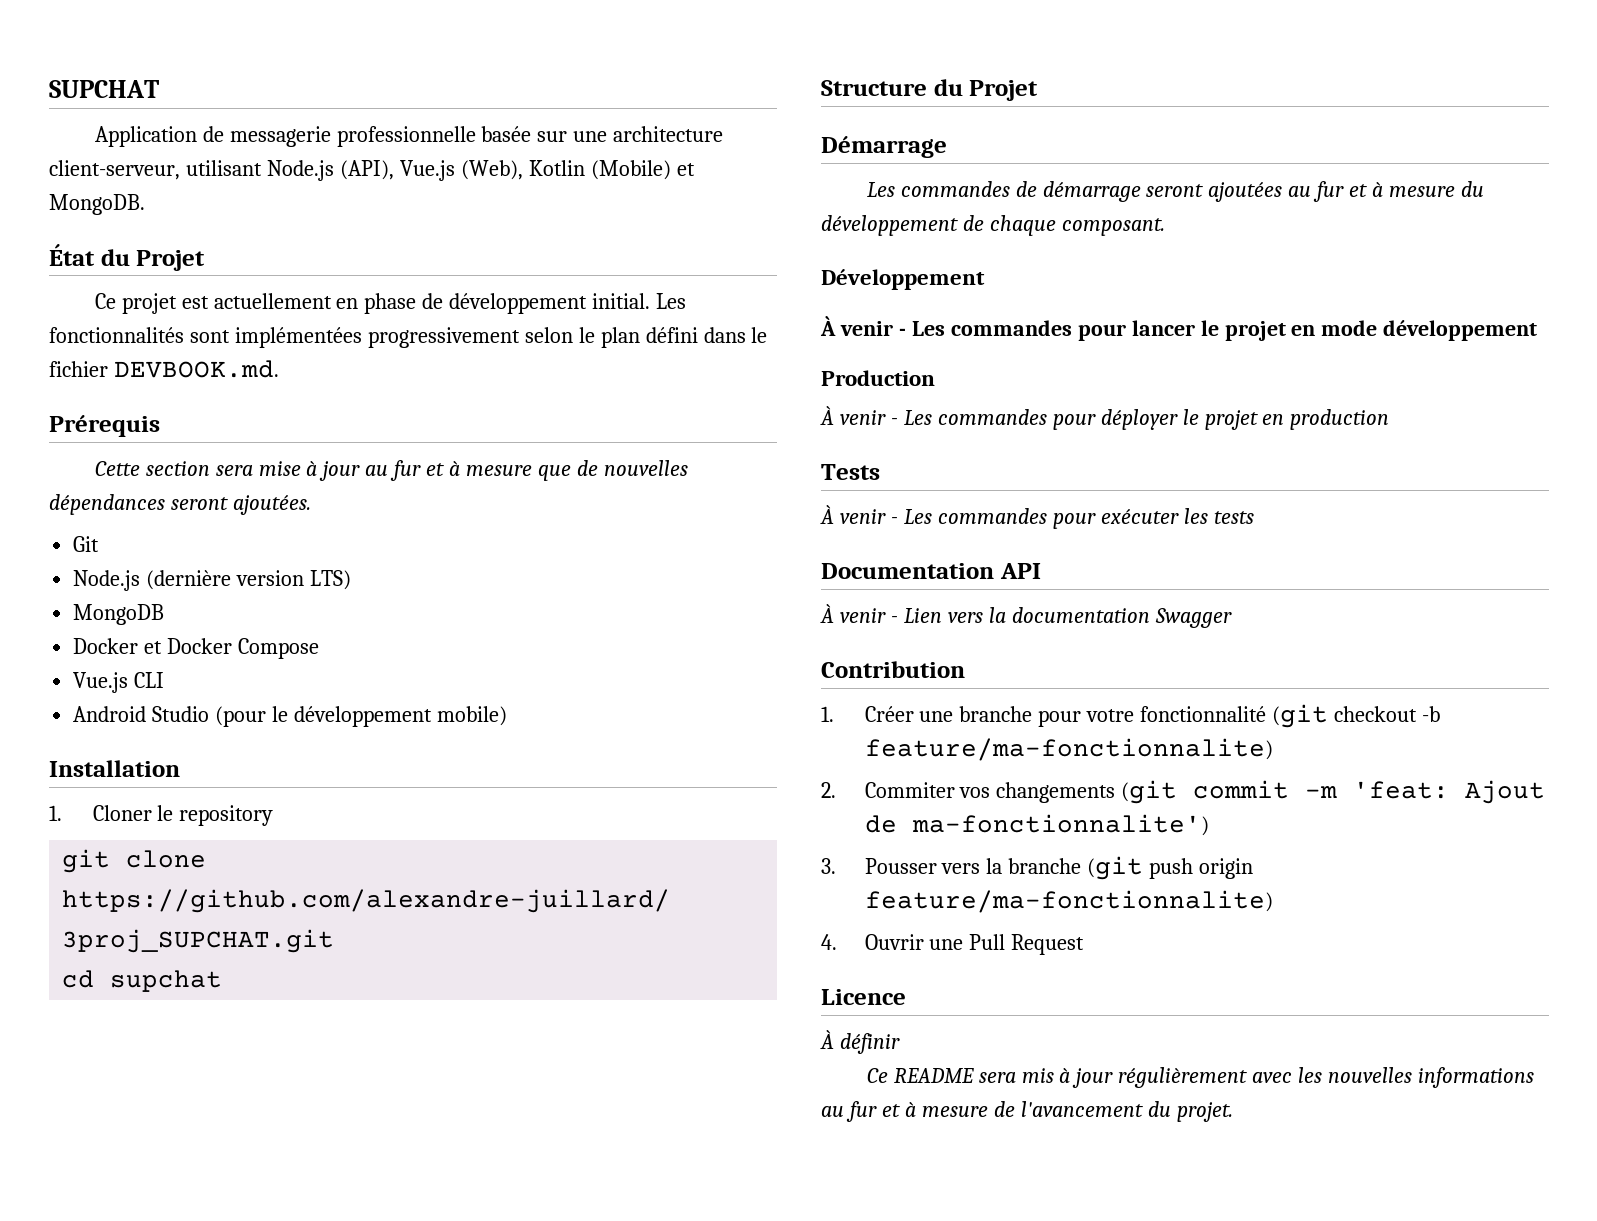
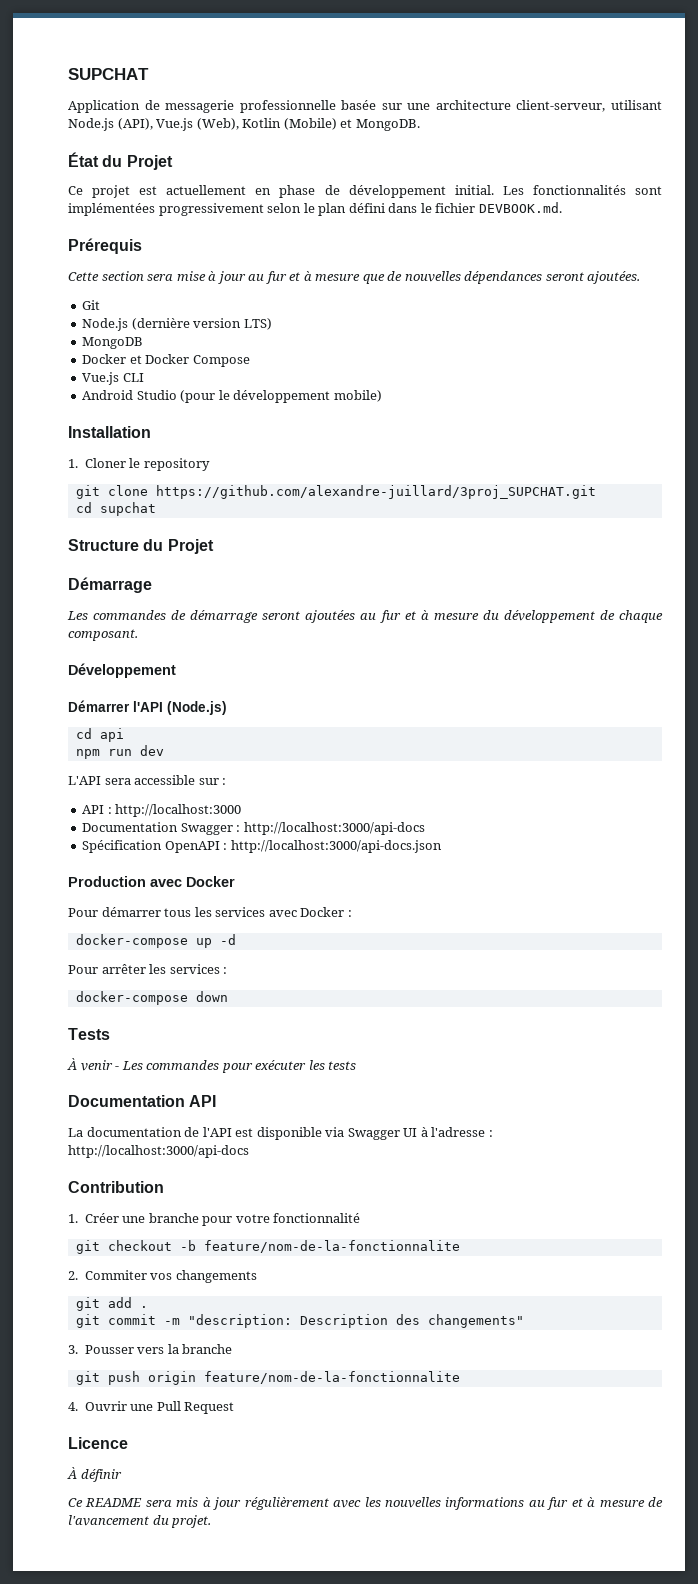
- À venir - Les commandes pour lancer le projet en mode développement
- Production
- À venir - Les commandes pour déployer le projet en production
+ Démarrer l'API (Node.js)
+ cd api
+ npm run dev
+ L'API sera accessible sur :
+ API : http://localhost:3000
+ Documentation Swagger : http://localhost:3000/api-docs
+ Spécification OpenAPI : http://localhost:3000/api-docs.json
+ Production avec Docker
+ Pour démarrer tous les services avec Docker :
+ docker-compose up -d
+ Pour arrêter les services :
+ docker-compose down
- À venir - Lien vers la documentation Swagger
+ La documentation de l'API est disponible via Swagger UI à l'adresse : http://localhost:3000/api-docs
- 1. Créer une branche pour votre fonctionnalité (git checkout -b feature/ma-fonctionnalite)
+ 1. Créer une branche pour votre fonctionnalité
+ git checkout -b feature/nom-de-la-fonctionnalite
- 2. Commiter vos changements (git commit -m 'feat: Ajout de ma-fonctionnalite')
+ 2. Commiter vos changements
+ git add .
+ git commit -m "description: Description des changements"
- 3. Pousser vers la branche (git push origin feature/ma-fonctionnalite)
+ 3. Pousser vers la branche
+ git push origin feature/nom-de-la-fonctionnalite

